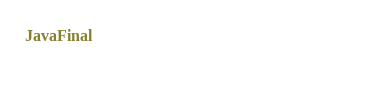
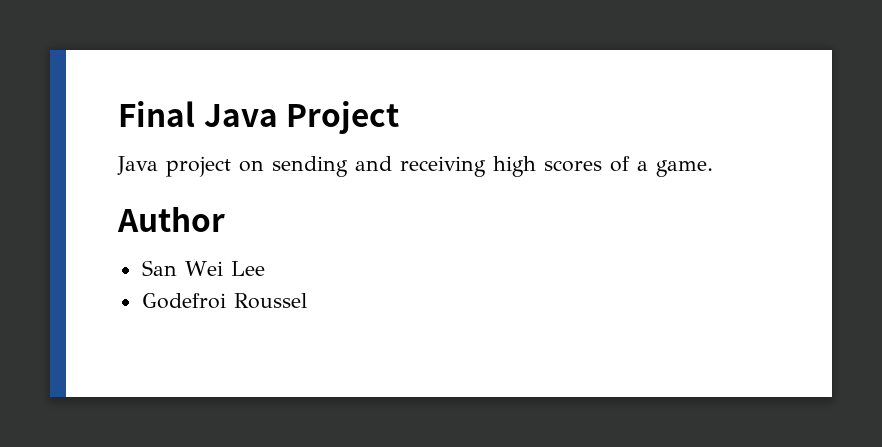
- JavaFinal
+ Final Java Project
+ Java project on sending and receiving high scores of a game.
+ Author
+ San Wei Lee
+ Godefroi Roussel

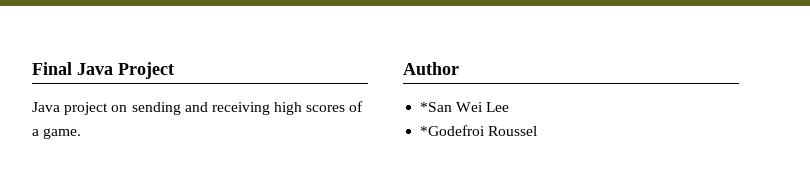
- San Wei Lee
+ *San Wei Lee
- Godefroi Roussel
+ *Godefroi Roussel

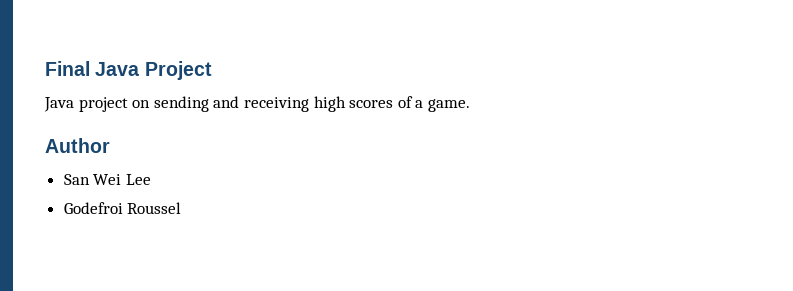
- *San Wei Lee
+ San Wei Lee
- *Godefroi Roussel
+ Godefroi Roussel

